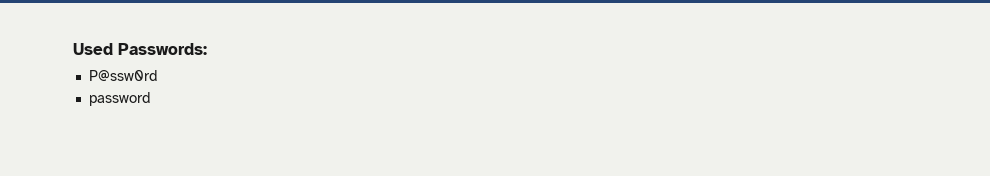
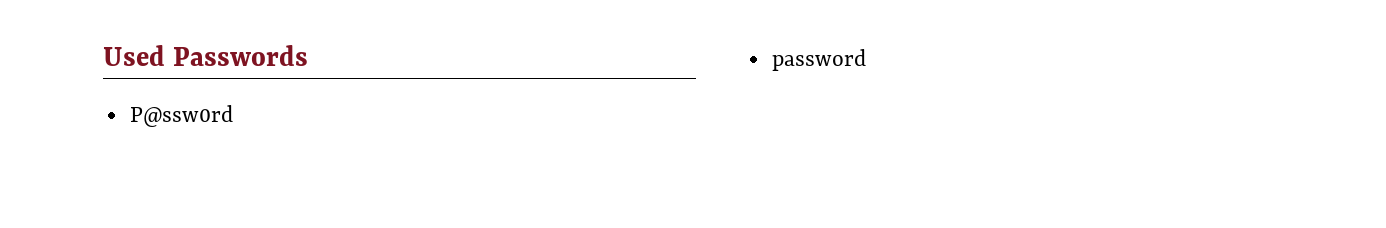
- Used Passwords:
+ Used Passwords

